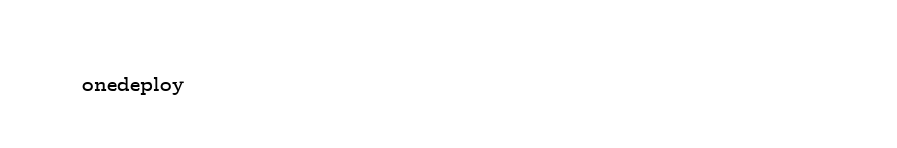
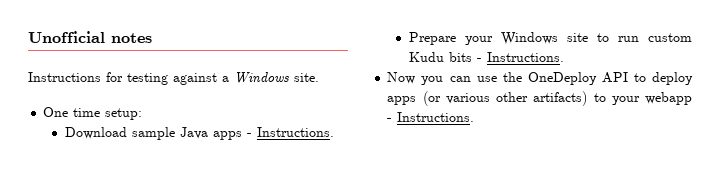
- onedeploy
+ Unofficial notes
+ Instructions for testing against a Windows site.
+ One time setup:
+ Download sample Java apps - Instructions.
+ Prepare your Windows site to run custom Kudu bits - Instructions.
+ Now you can use the OneDeploy API to deploy apps (or various other artifacts) to your webapp - Instructions.

